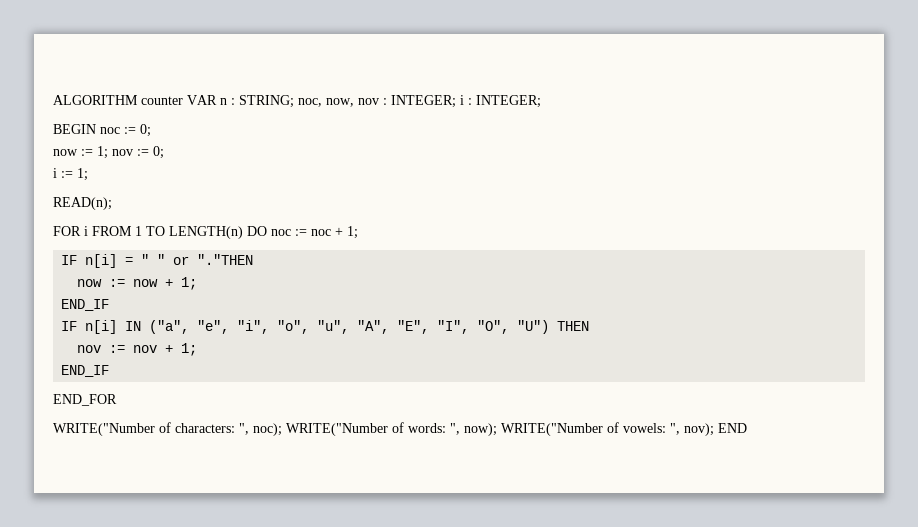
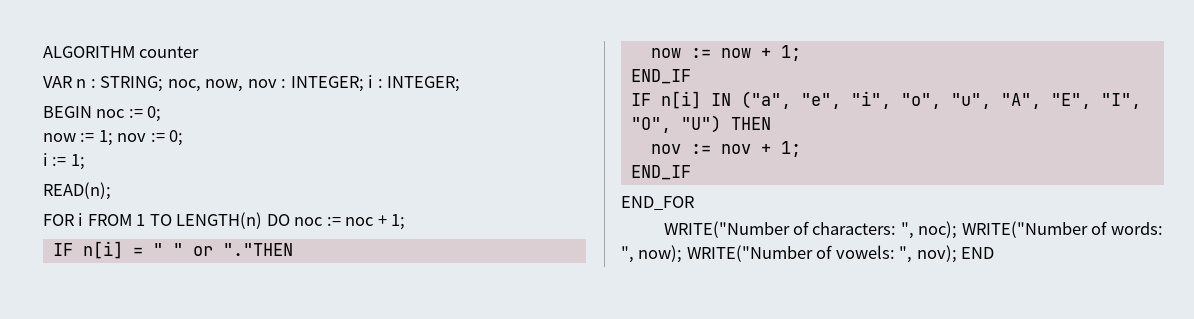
- ALGORITHM counter VAR n : STRING; noc, now, nov : INTEGER; i : INTEGER;
+ ALGORITHM counter
+ VAR n : STRING; noc, now, nov : INTEGER; i : INTEGER;

